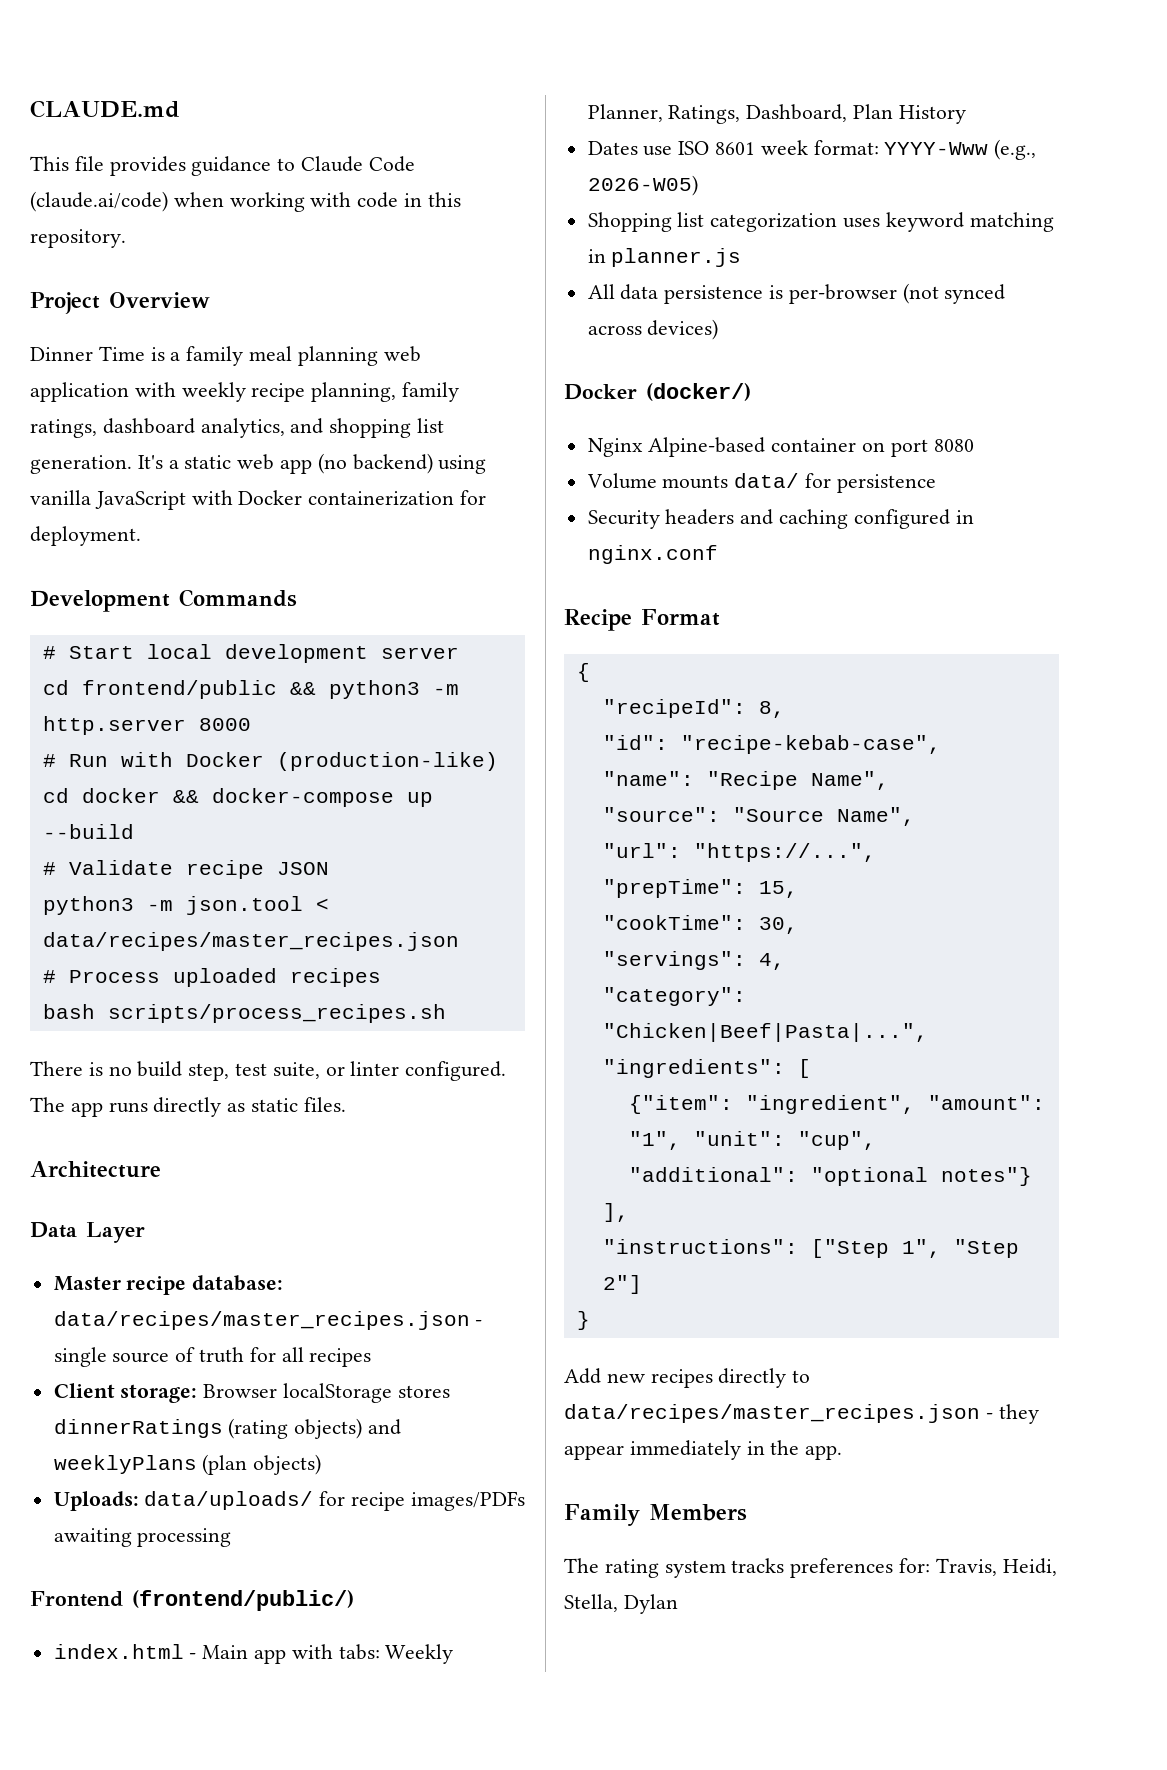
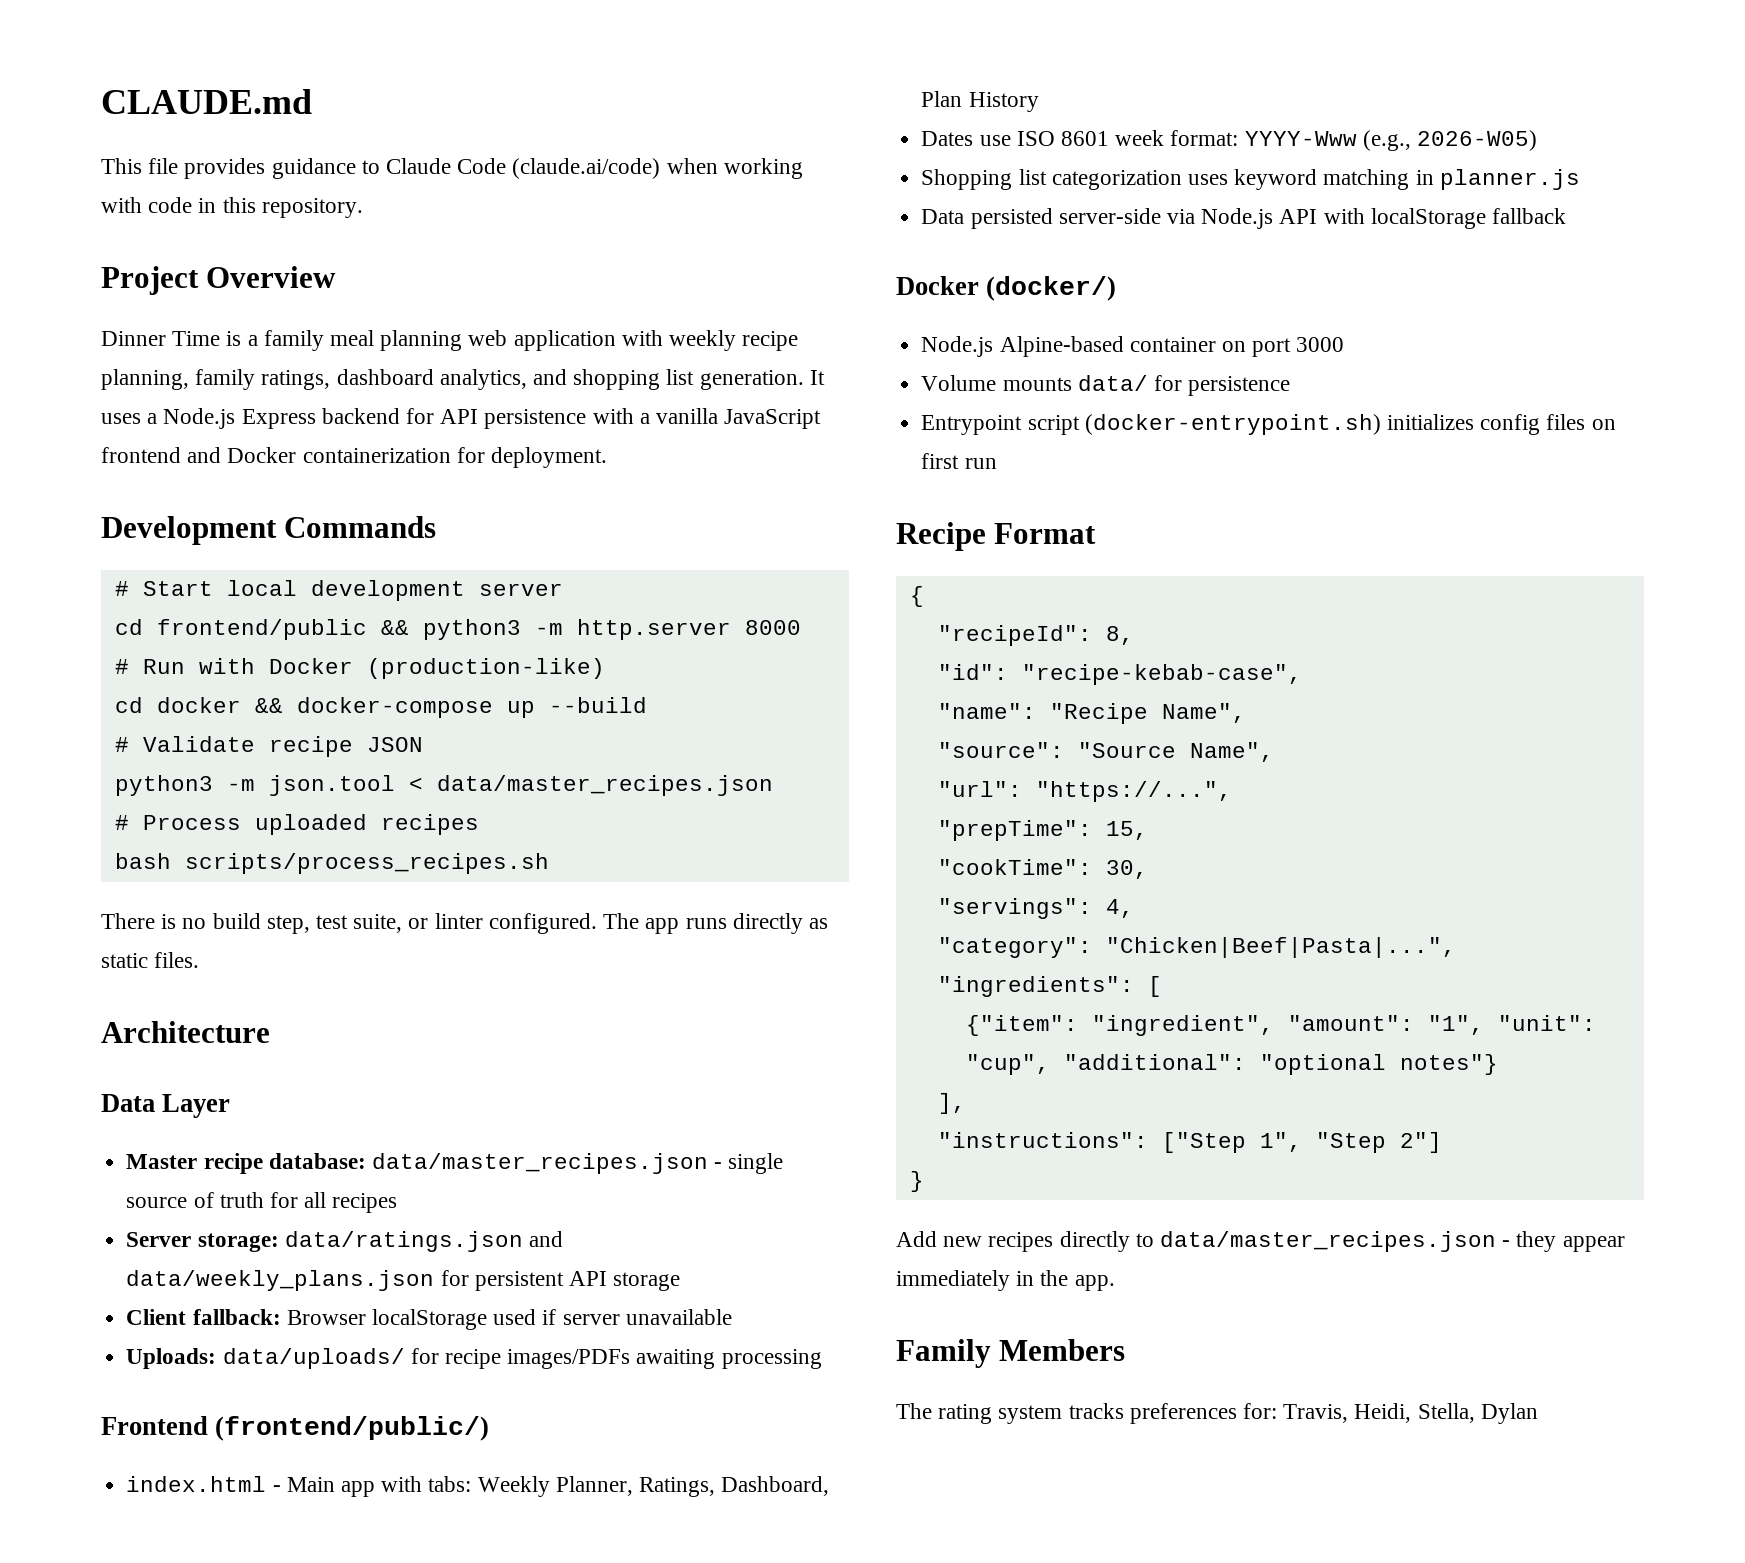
- It's a static web app (no backend) using vanilla JavaScript with Docker containerization for deployment.
+ It uses a Node.js Express backend for API persistence with a vanilla JavaScript frontend and Docker containerization for deployment.
- python3 -m json.tool < data/recipes/master_recipes.json
+ python3 -m json.tool < data/master_recipes.json
- Master recipe database: data/recipes/master_recipes.json - single source of truth for all recipes
+ Master recipe database: data/master_recipes.json - single source of truth for all recipes
+ Server storage: data/ratings.json and data/weekly_plans.json for persistent API storage
- Client storage: Browser localStorage stores dinnerRatings (rating objects) and weeklyPlans (plan objects)
+ Client fallback: Browser localStorage used if server unavailable
- All data persistence is per-browser (not synced across devices)
+ Data persisted server-side via Node.js API with localStorage fallback
- Nginx Alpine-based container on port 8080
+ Node.js Alpine-based container on port 3000
- Security headers and caching configured in nginx.conf
+ Entrypoint script (docker-entrypoint.sh) initializes config files on first run
- Add new recipes directly to data/recipes/master_recipes.json - they appear immediately in the app.
+ Add new recipes directly to data/master_recipes.json - they appear immediately in the app.

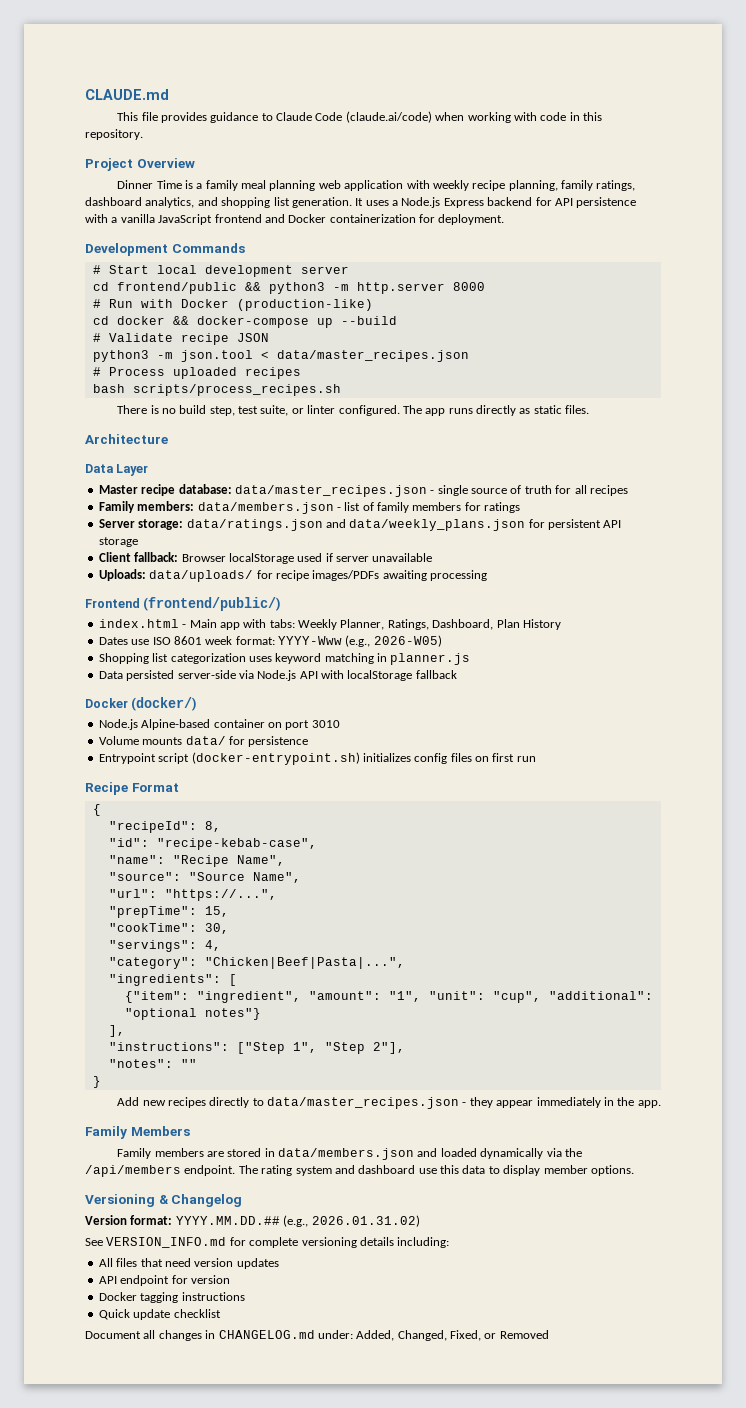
+ Family members: data/members.json - list of family members for ratings
- Node.js Alpine-based container on port 3000
+ Node.js Alpine-based container on port 3010
- "instructions": ["Step 1", "Step 2"]
+ "instructions": ["Step 1", "Step 2"],
+ "notes": ""
- The rating system tracks preferences for: Travis, Heidi, Stella, Dylan
+ Family members are stored in data/members.json and loaded dynamically via the /api/members endpoint. The rating system and dashboard use this data to display member options.
+ Versioning & Changelog
+ Version format: YYYY.MM.DD.## (e.g., 2026.01.31.02)
+ See VERSION_INFO.md for complete versioning details including:
+ All files that need version updates
+ API endpoint for version
+ Docker tagging instructions
+ Quick update checklist
+ Document all changes in CHANGELOG.md under: Added, Changed, Fixed, or Removed

